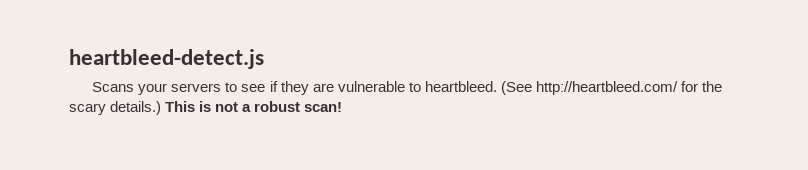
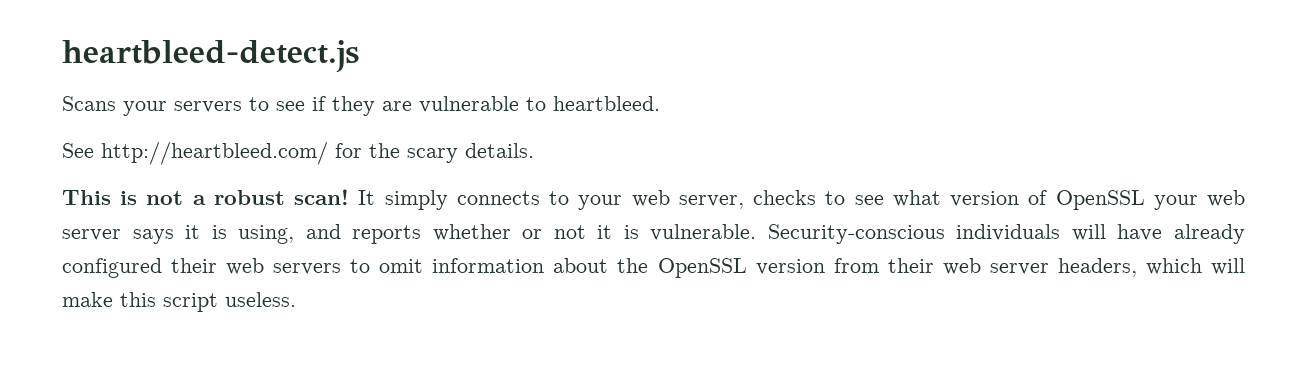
- Scans your servers to see if they are vulnerable to heartbleed. (See http://heartbleed.com/ for the scary details.) This is not a robust scan!
+ Scans your servers to see if they are vulnerable to heartbleed.
+ See http://heartbleed.com/ for the scary details.
+ This is not a robust scan!
+ It simply connects to your web server, checks to see what version of OpenSSL your web server says it is using, and reports whether or not it is vulnerable. Security-conscious individuals will have already configured their web servers to omit information about the OpenSSL version from their web server headers, which will make this script useless.

